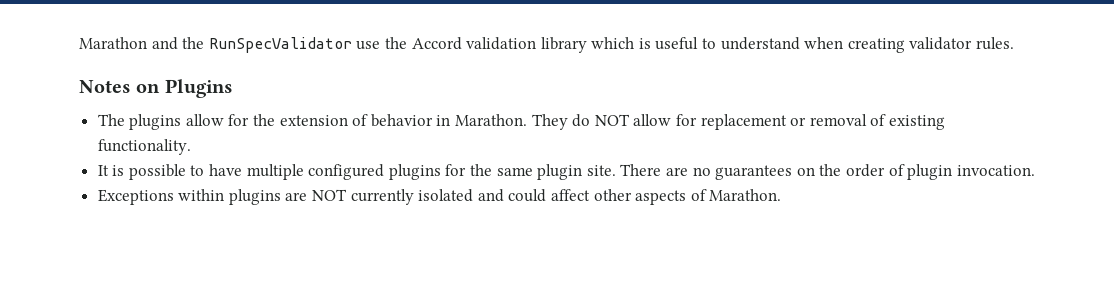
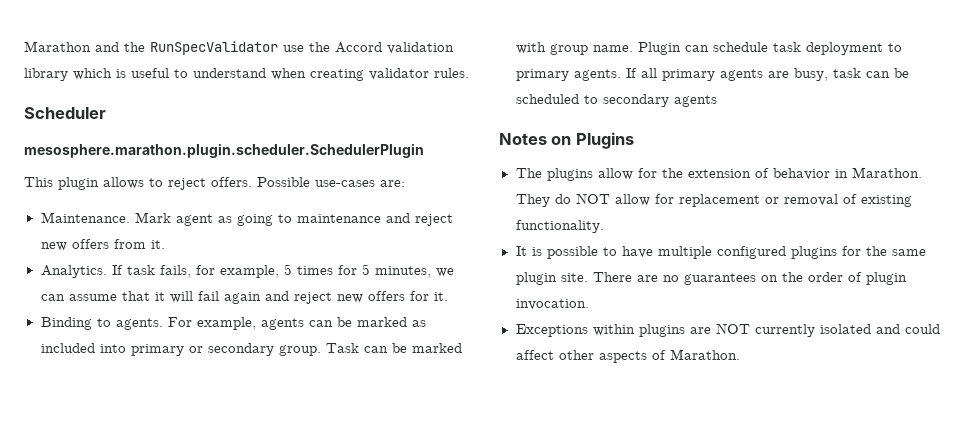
+ Scheduler
+ mesosphere.marathon.plugin.scheduler.SchedulerPlugin
+ This plugin allows to reject offers. Possible use-cases are:
+ Maintenance. Mark agent as going to maintenance and reject new offers from it.
+ Analytics. If task fails, for example, 5 times for 5 minutes, we can assume that it will fail again and reject new offers for it.
+ Binding to agents. For example, agents can be marked as included into primary or secondary group. Task can be marked with group name. Plugin can schedule task deployment to primary agents. If all primary agents are busy, task can be scheduled to secondary agents

